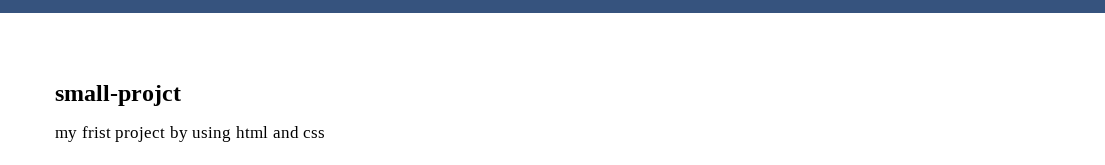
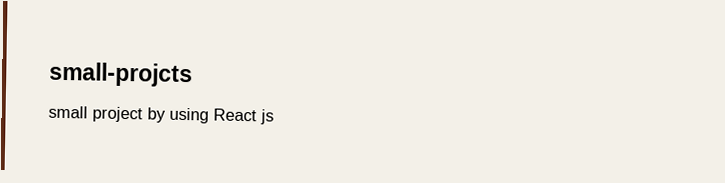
- small-projct
- my frist project by using html and css
+ small-projcts
+ small project by using React js

